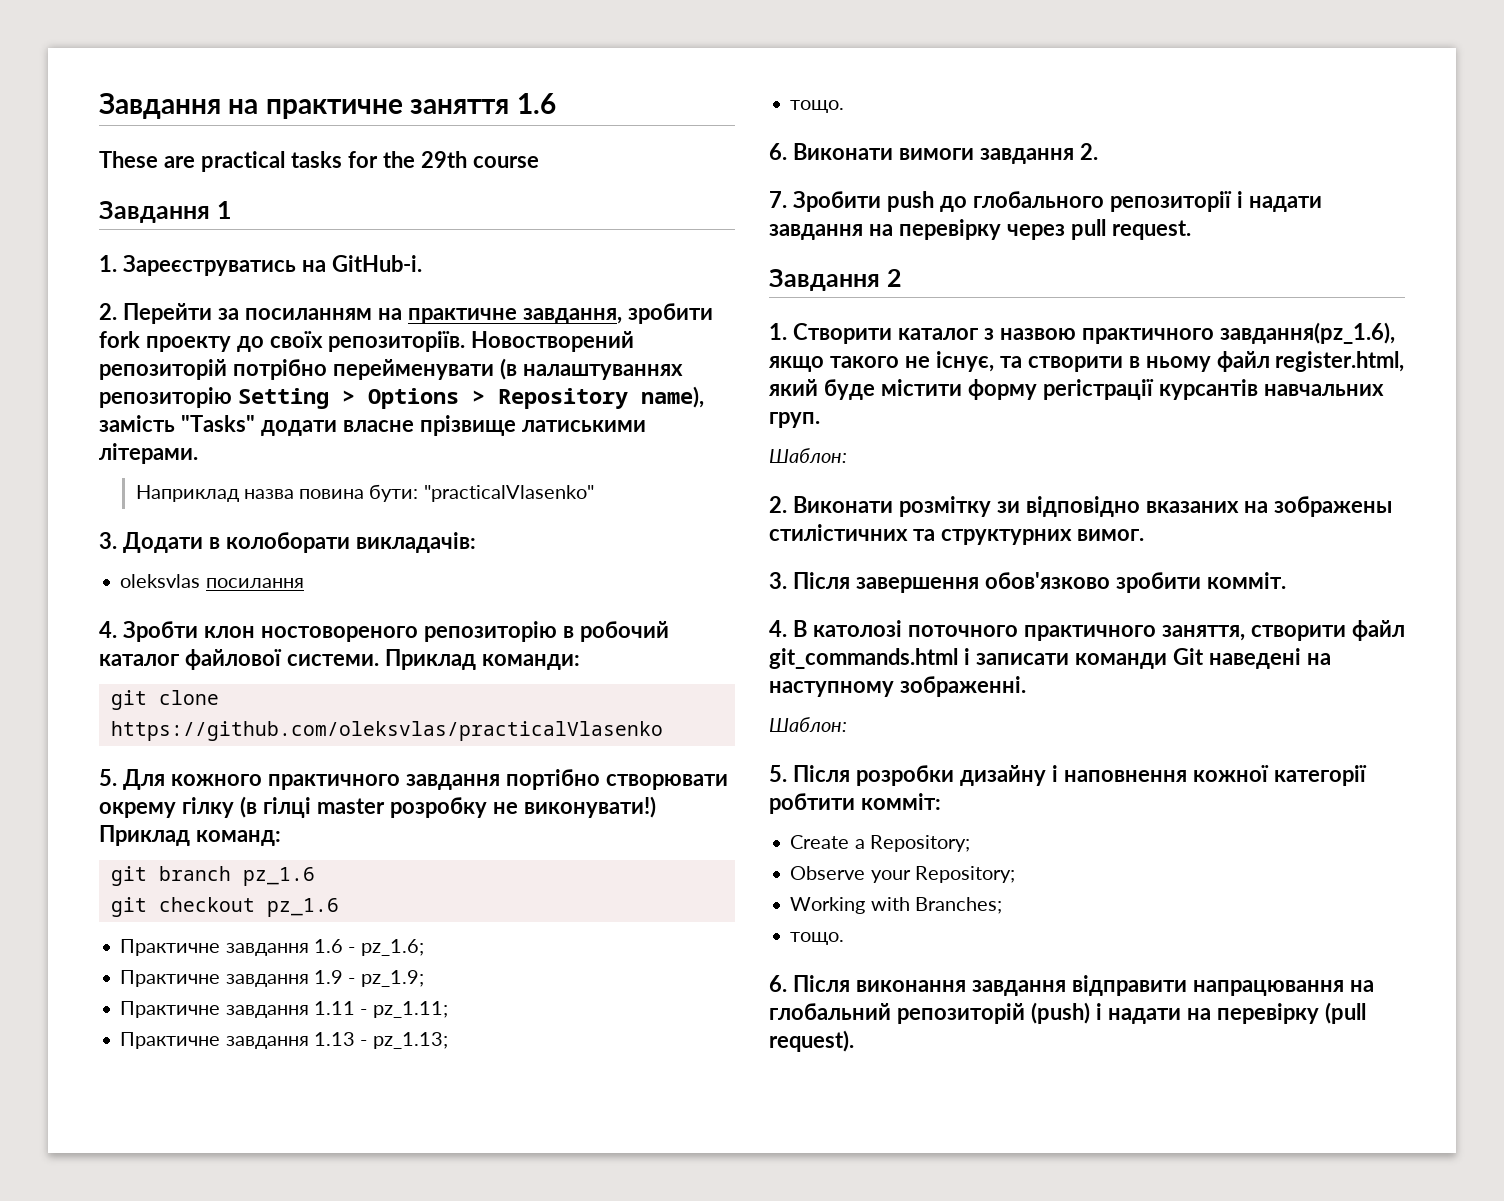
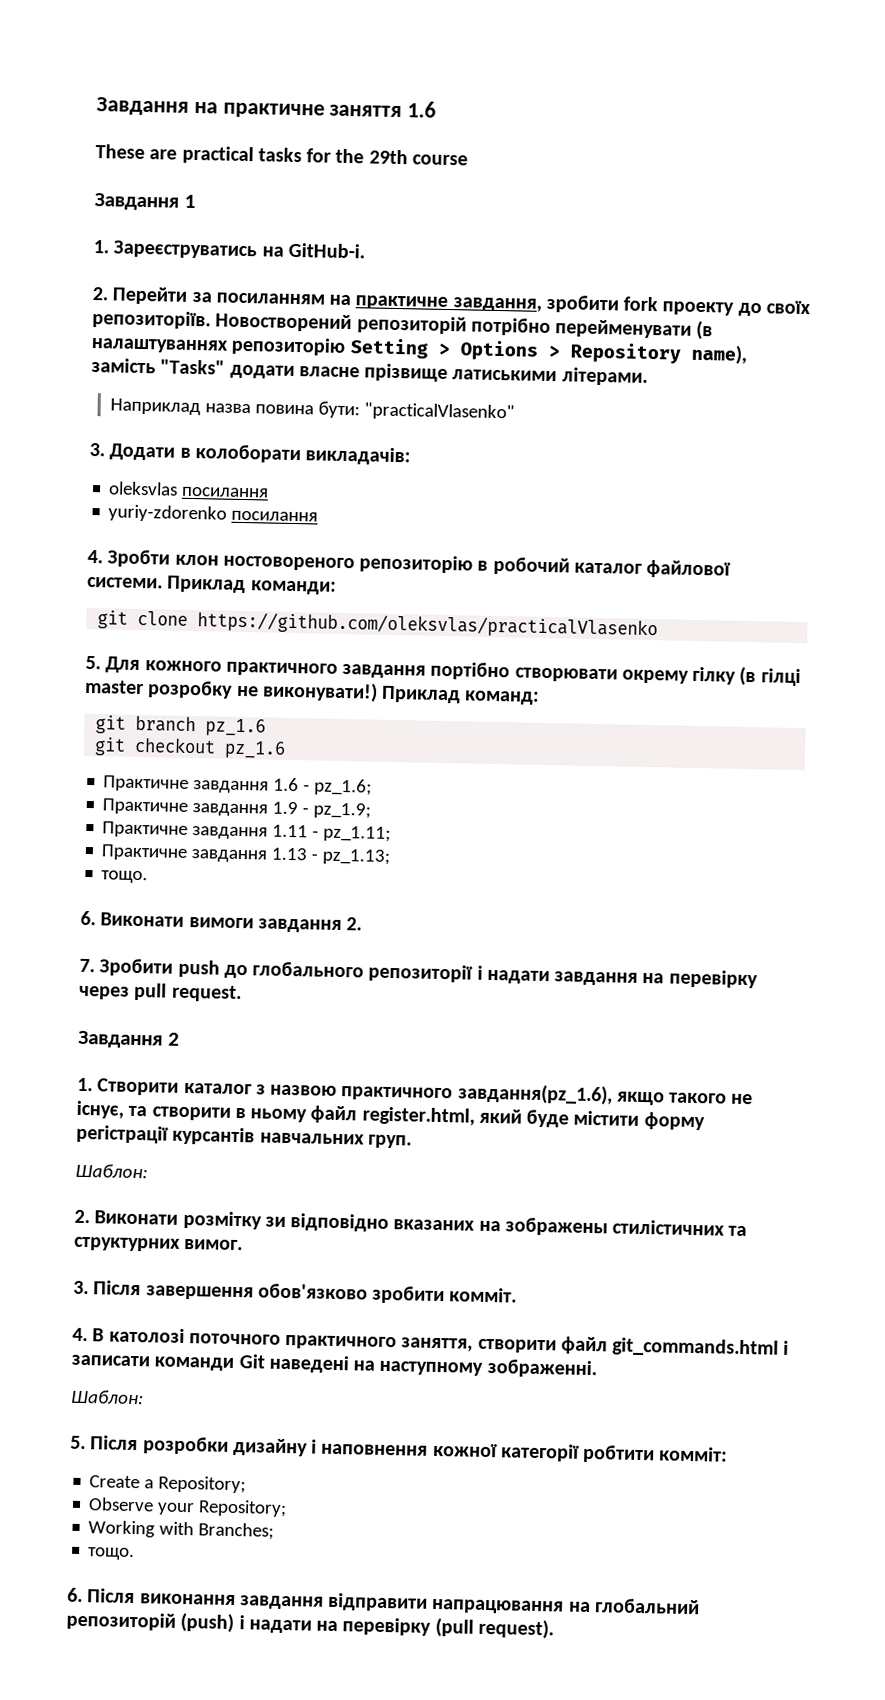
+ yuriy-zdorenko посилання

